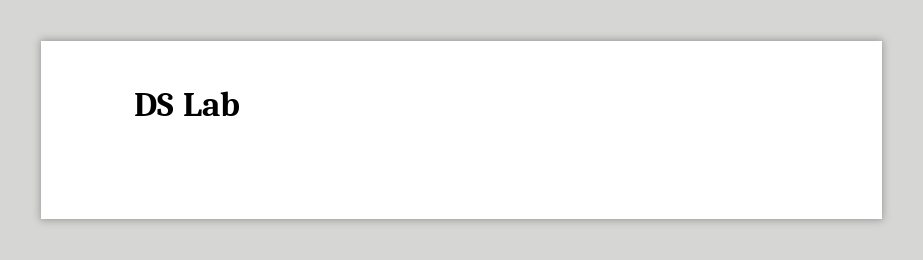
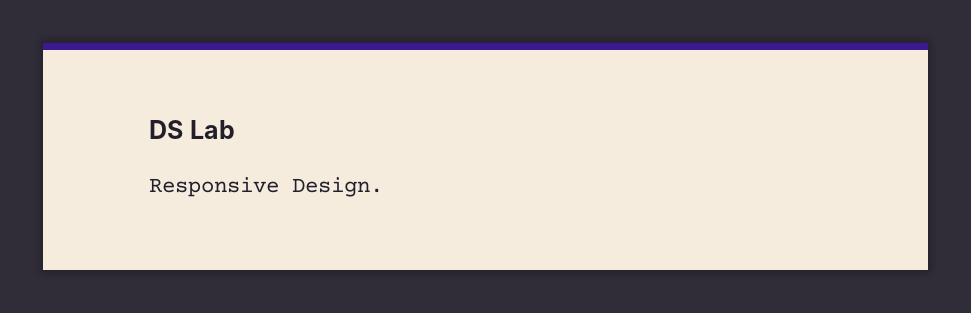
+ Responsive Design.

